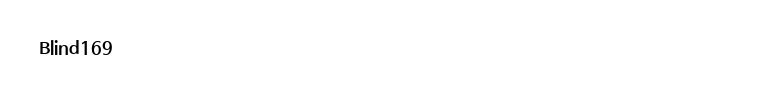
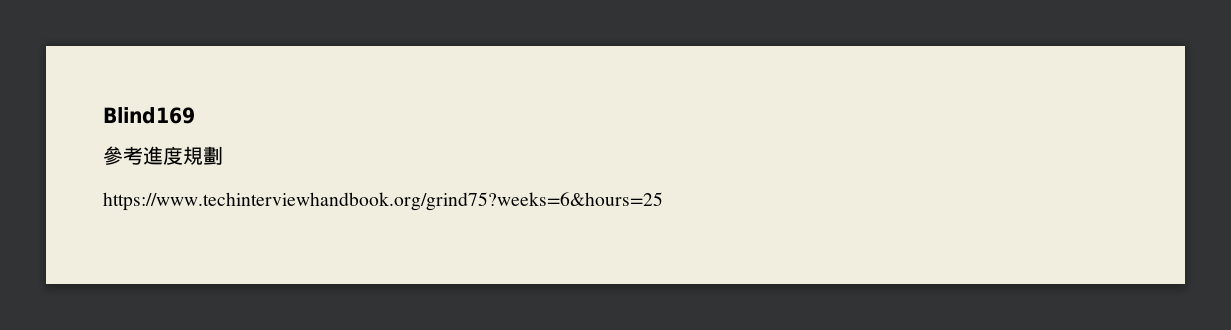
+ 參考進度規劃
+ https://www.techinterviewhandbook.org/grind75?weeks=6&hours=25

